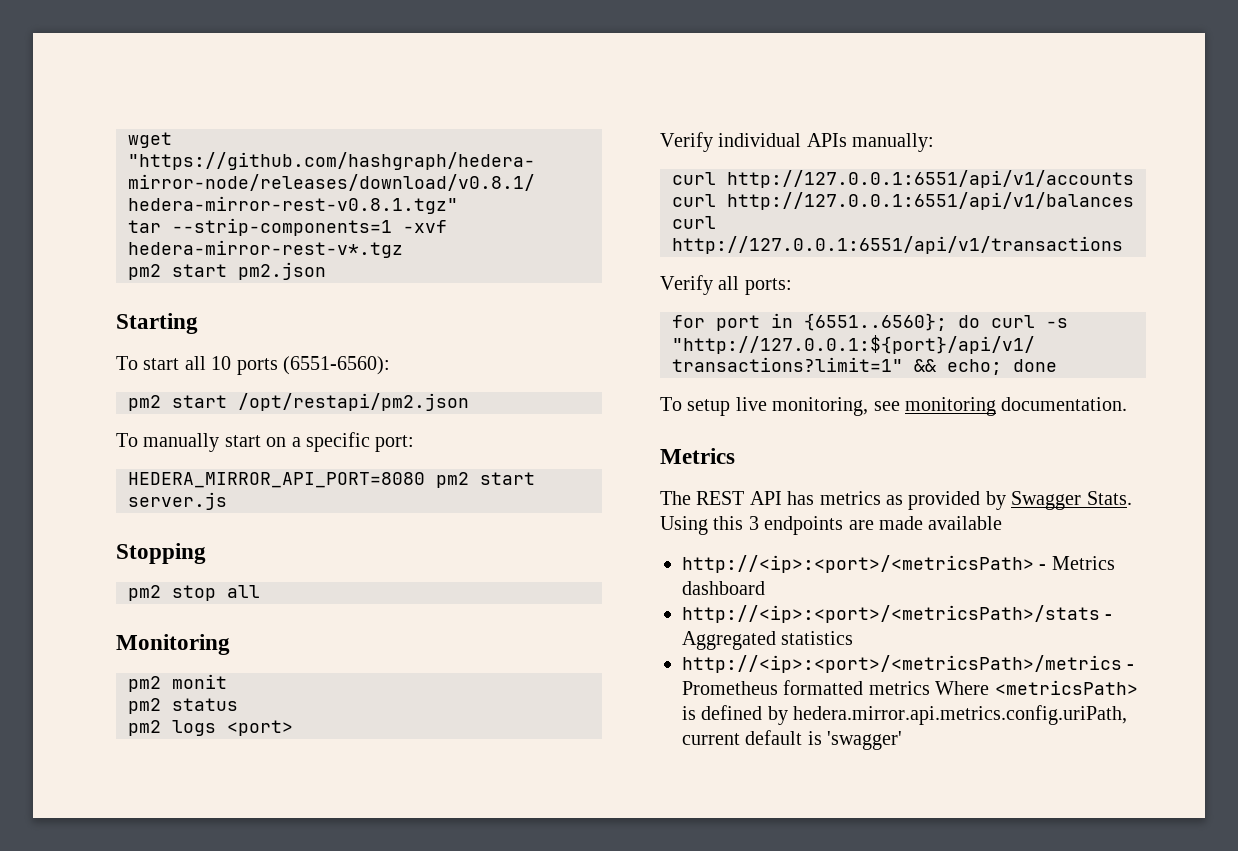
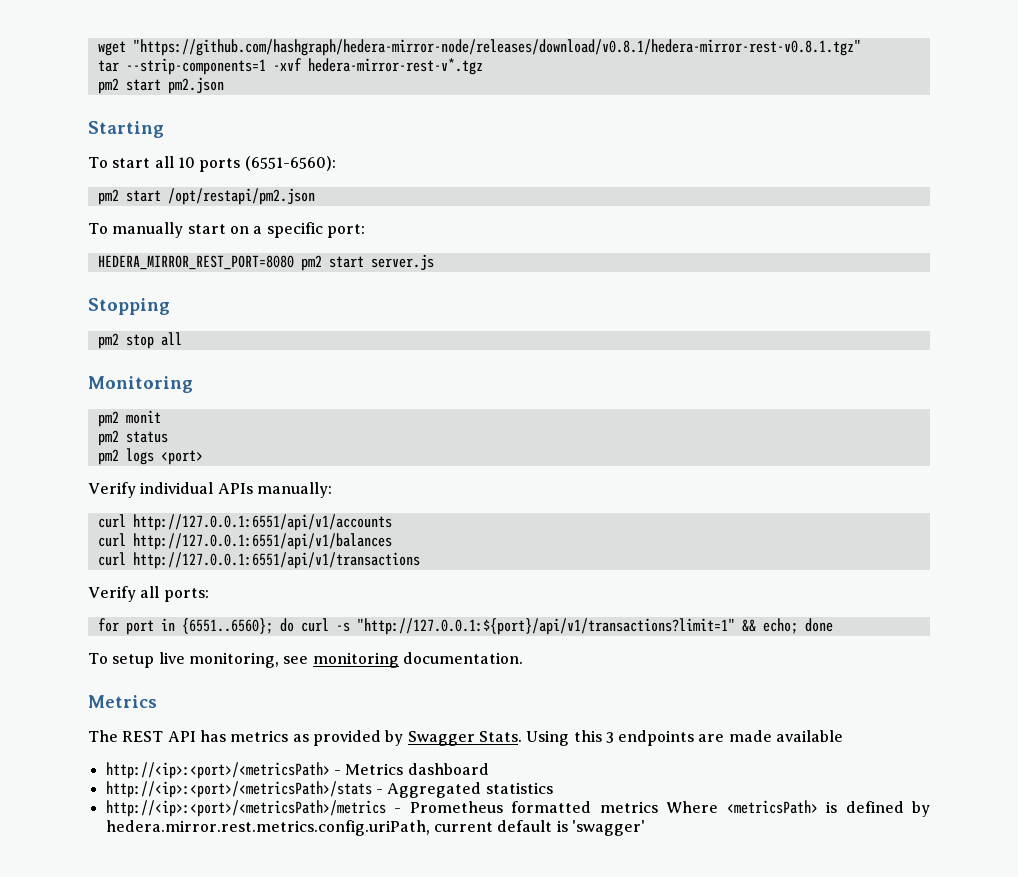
- HEDERA_MIRROR_API_PORT=8080 pm2 start server.js
+ HEDERA_MIRROR_REST_PORT=8080 pm2 start server.js
- http://<ip>:<port>/<metricsPath>/metrics - Prometheus formatted metrics Where <metricsPath> is defined by hedera.mirror.api.metrics.config.uriPath, current default is 'swagger'
+ http://<ip>:<port>/<metricsPath>/metrics - Prometheus formatted metrics Where <metricsPath> is defined by hedera.mirror.rest.metrics.config.uriPath, current default is 'swagger'

